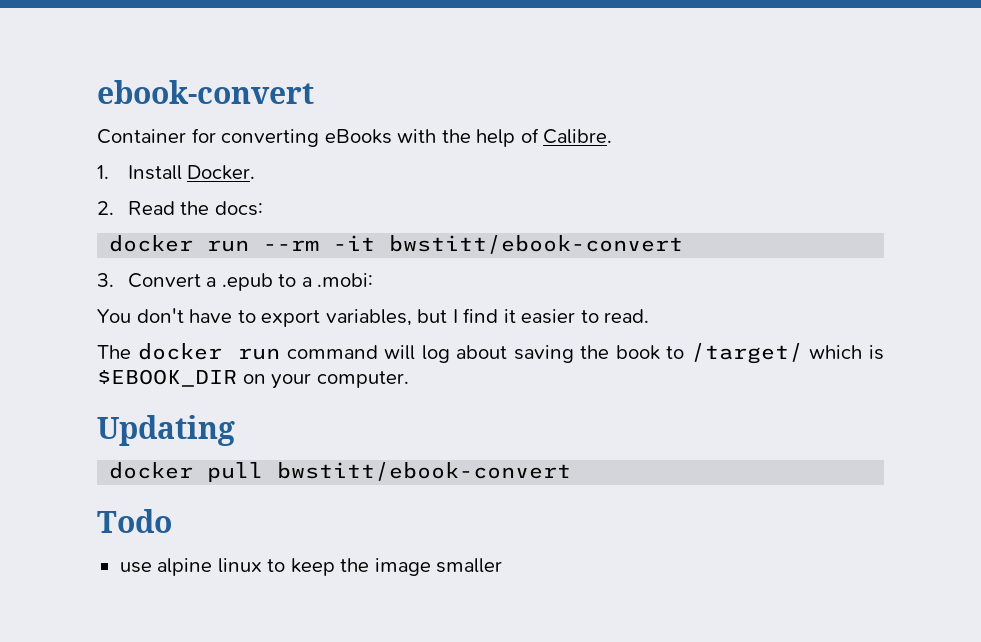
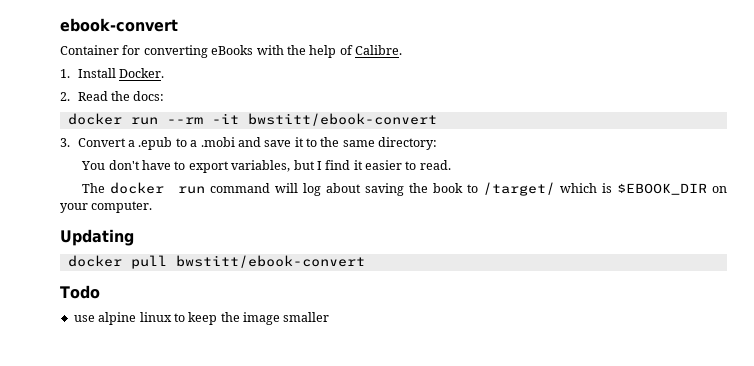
- 3. Convert a .epub to a .mobi:
+ 3. Convert a .epub to a .mobi and save it to the same directory:

